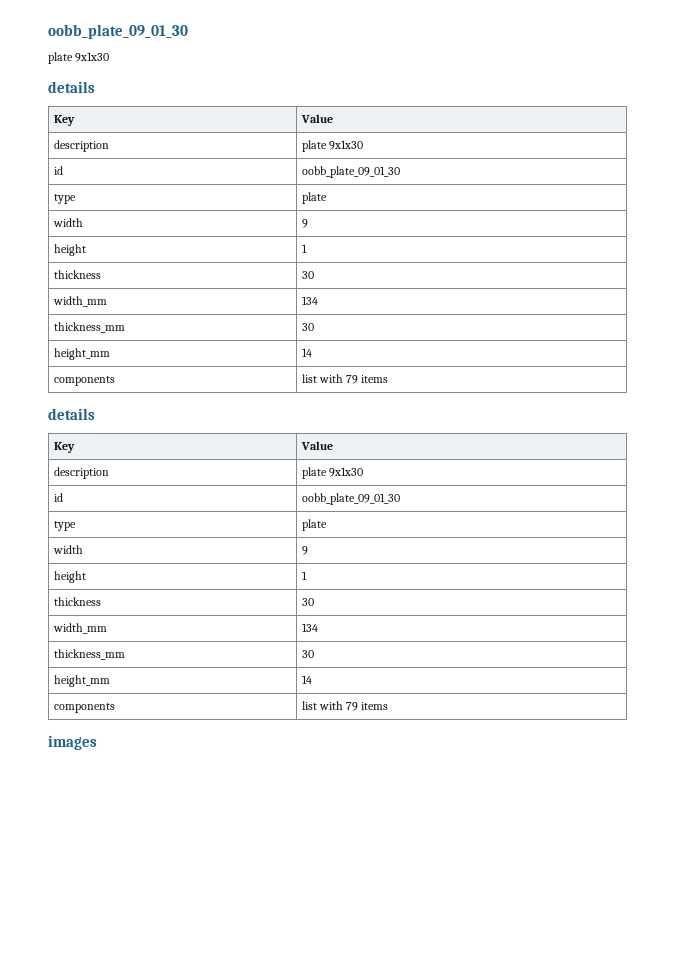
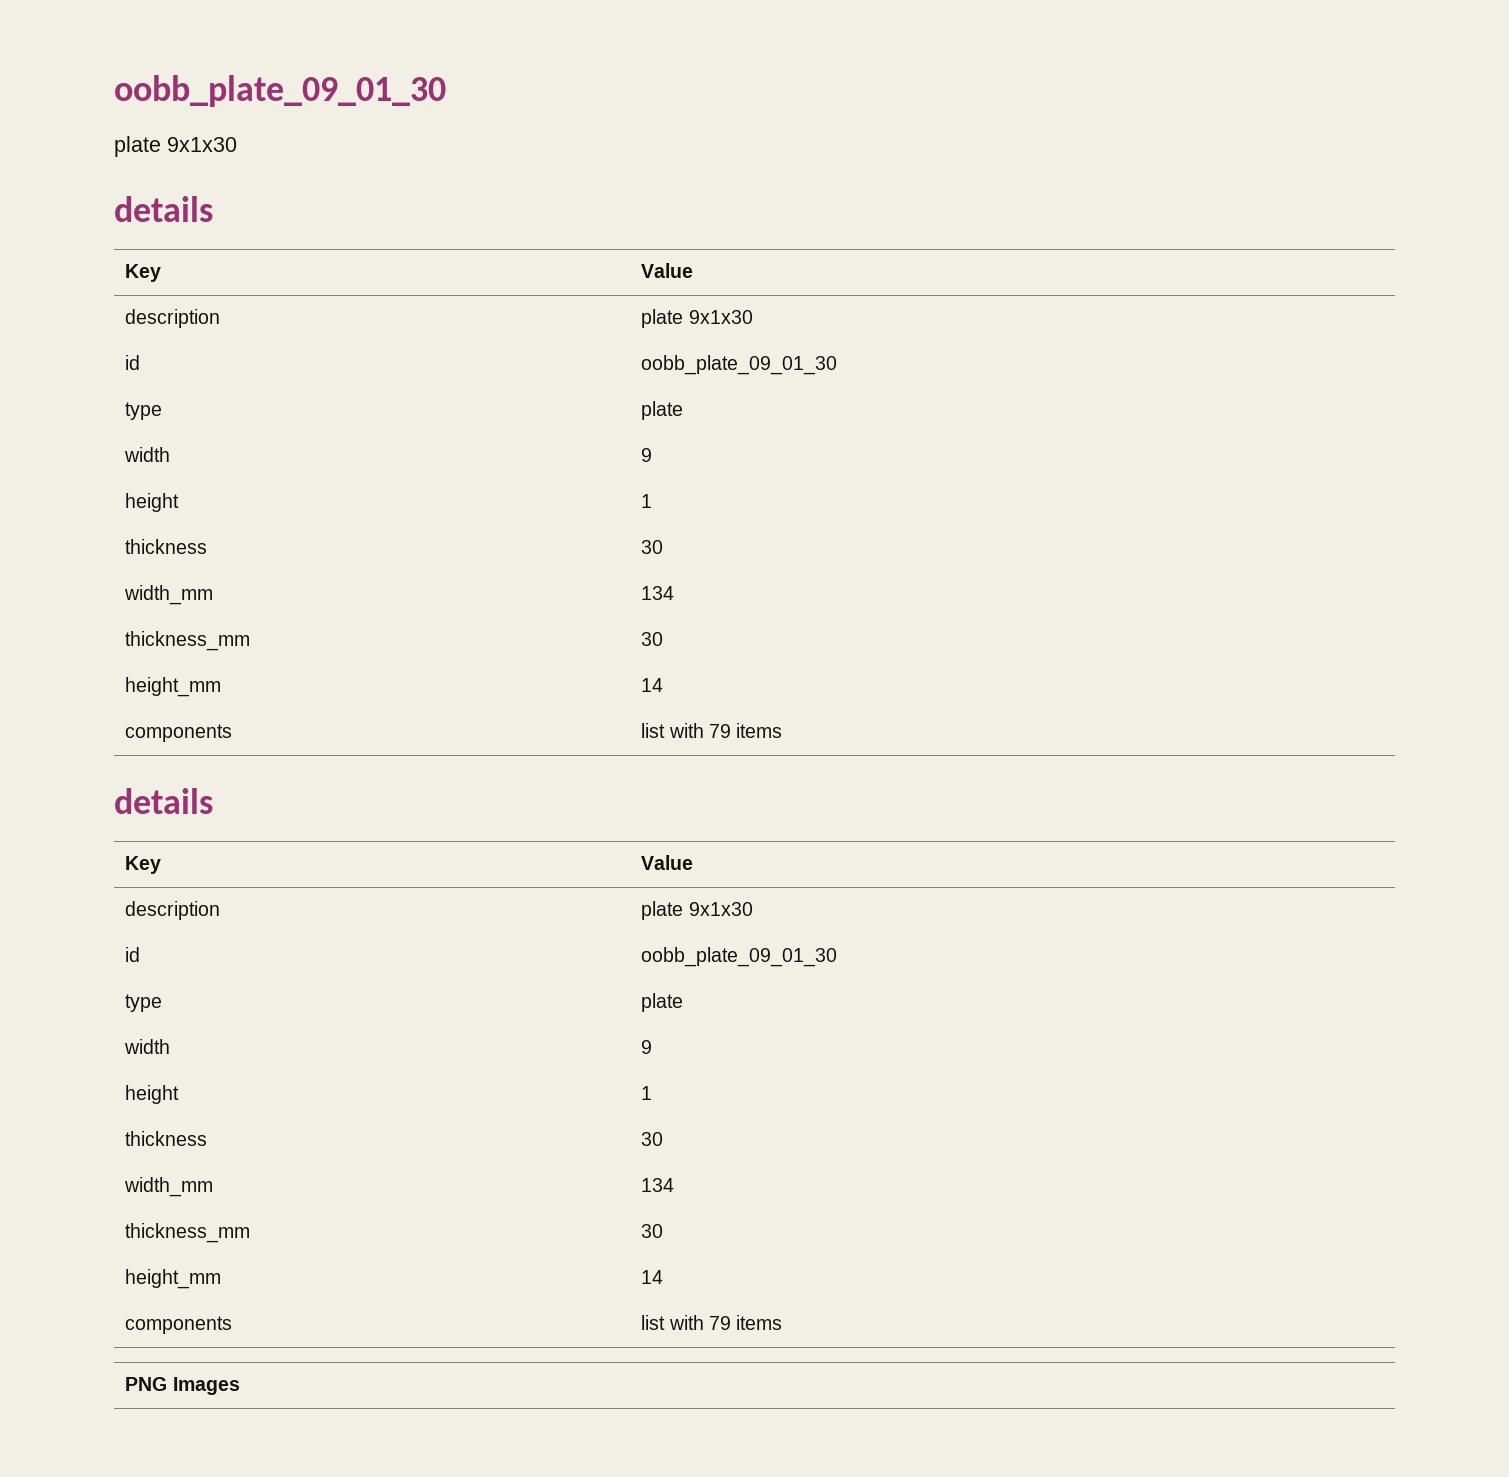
- images
+ PNG Images

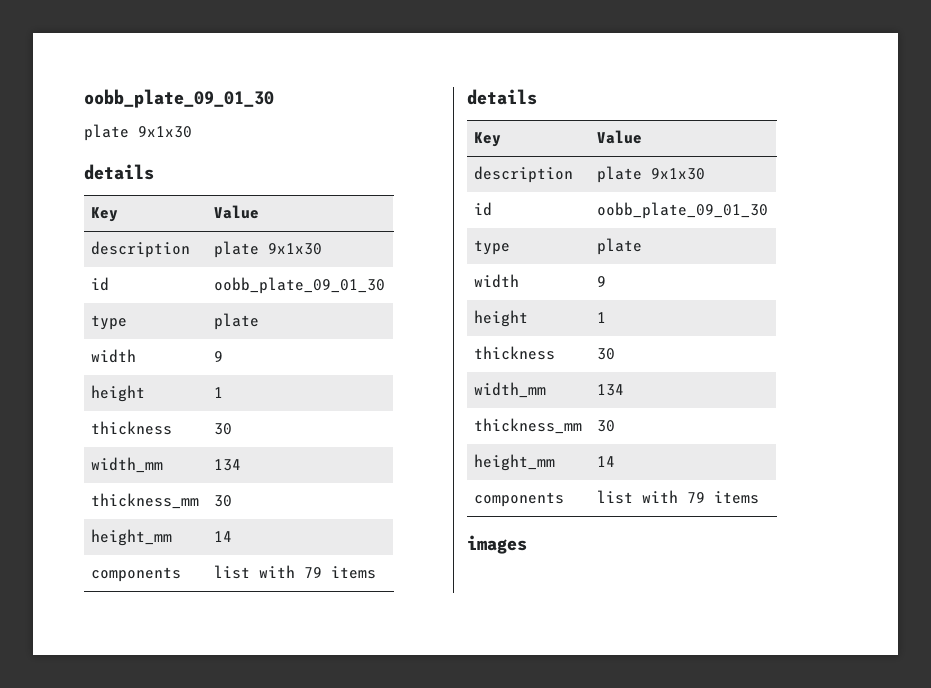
- PNG Images
+ images

